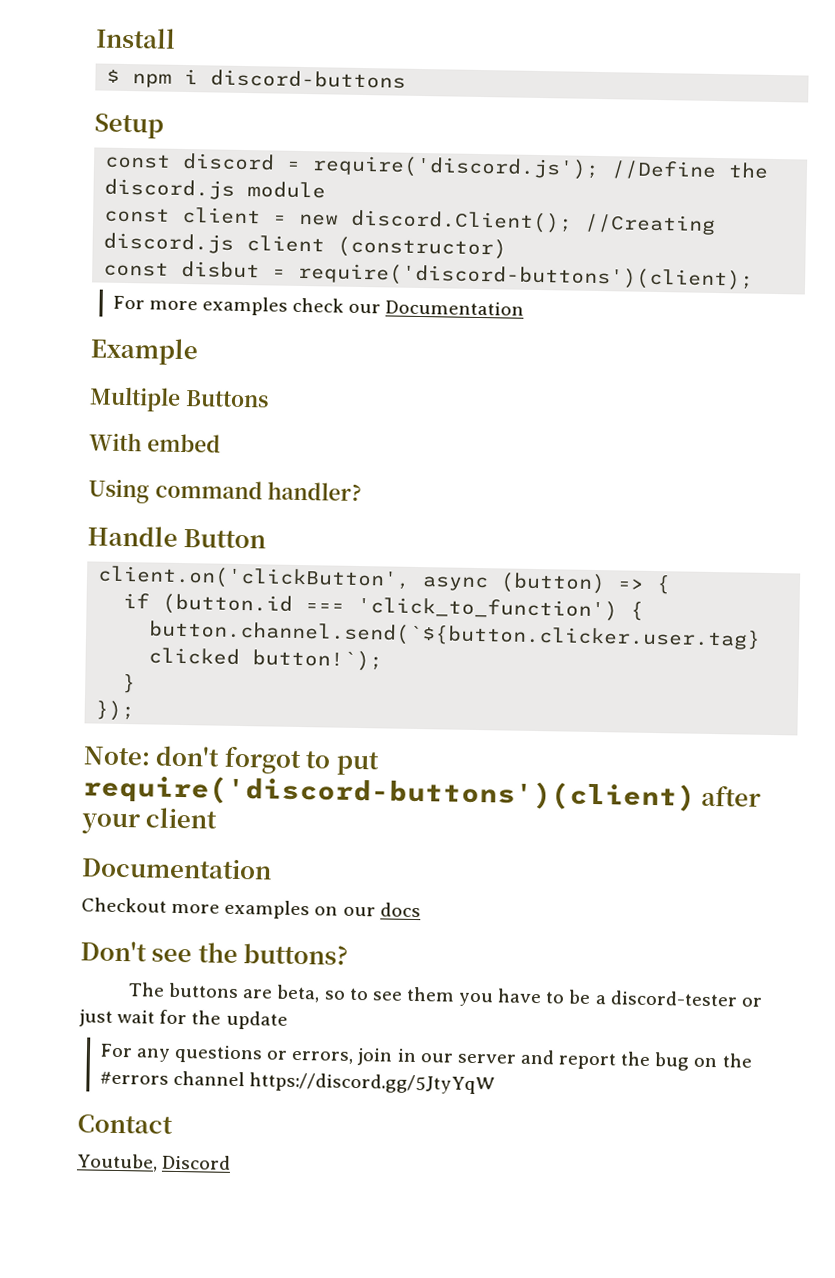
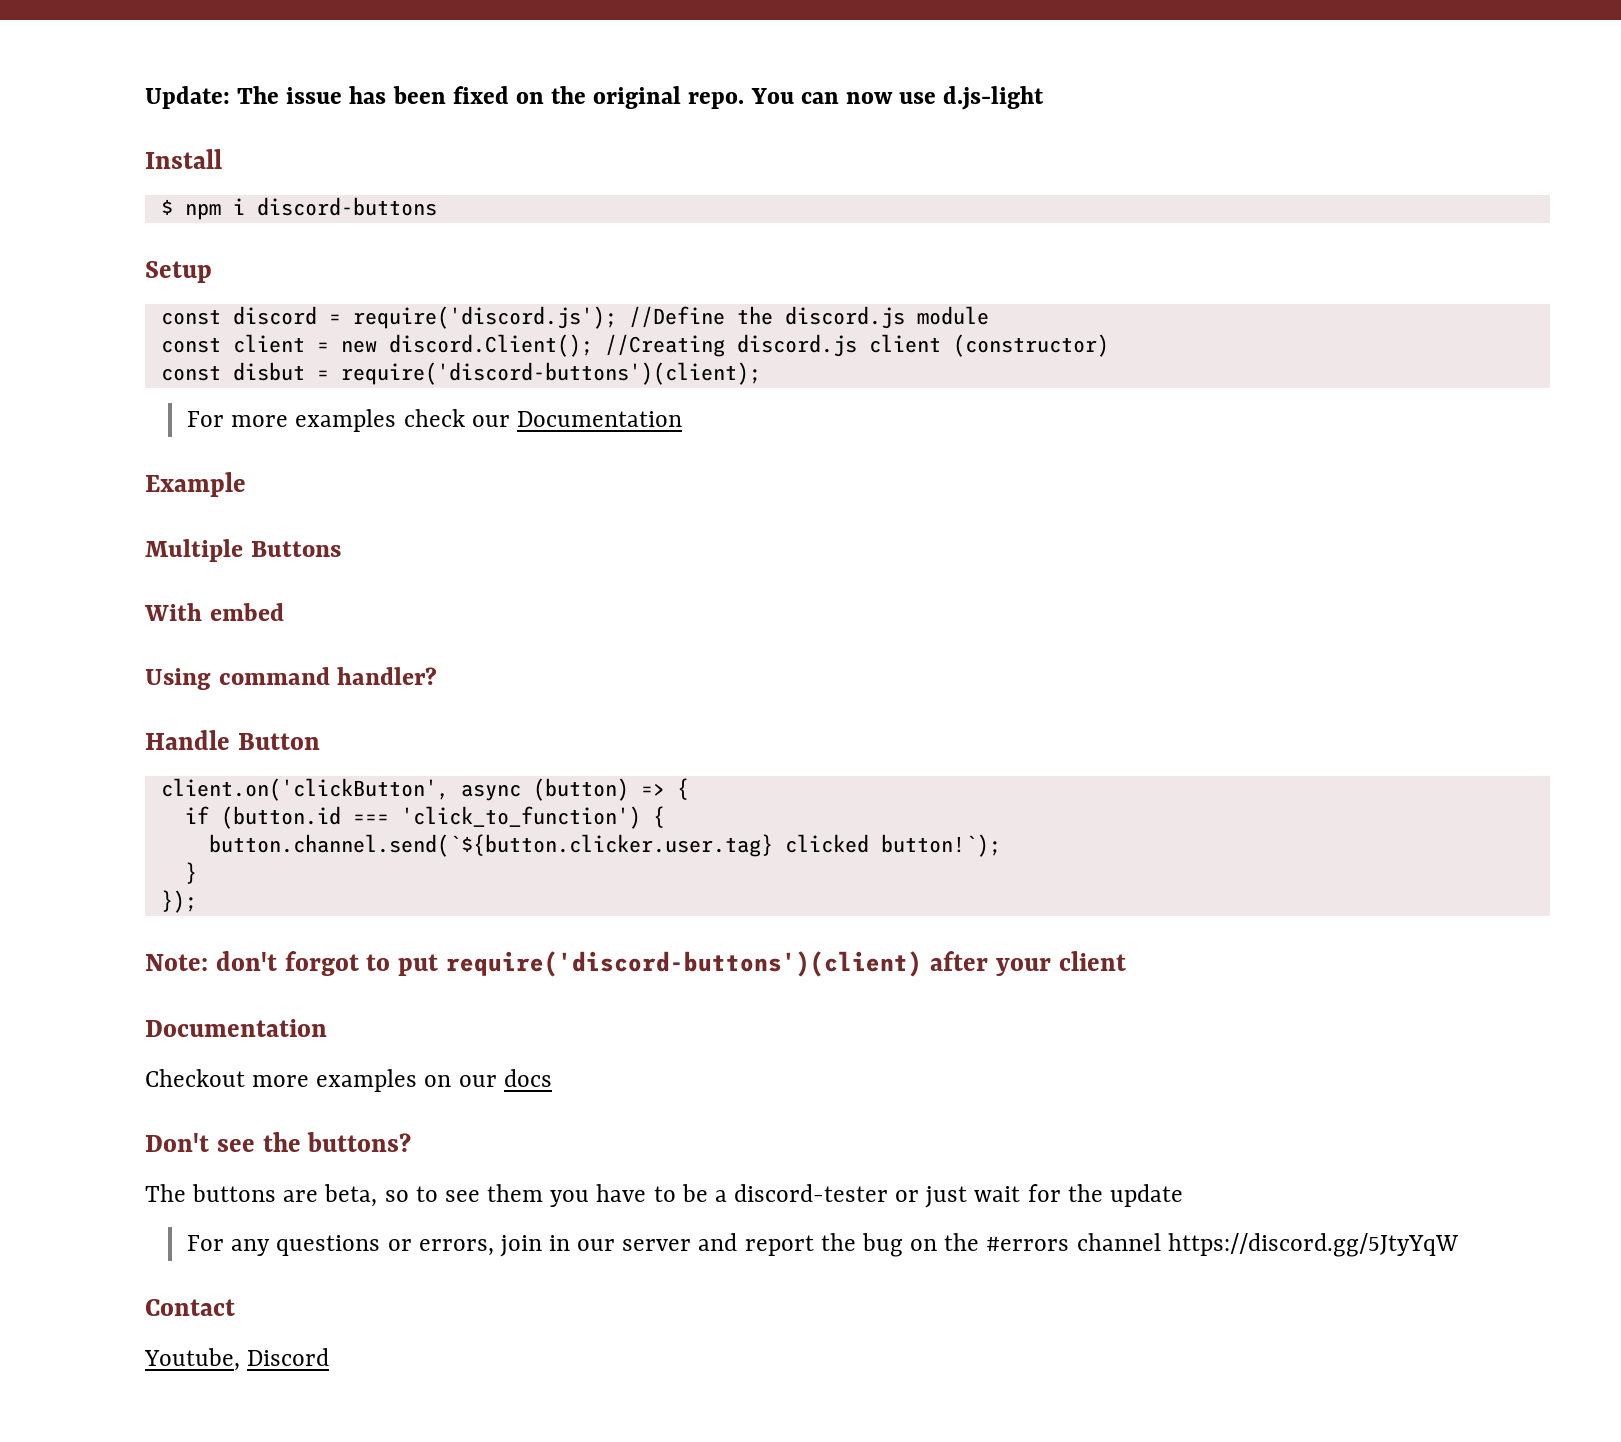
+ Update: The issue has been fixed on the original repo. You can now use d.js-light

